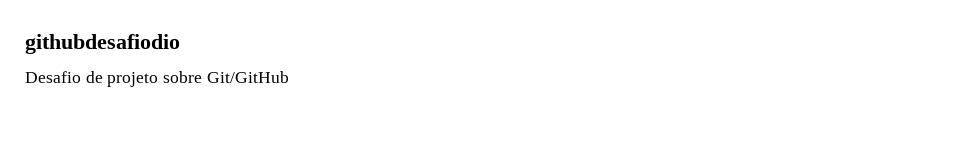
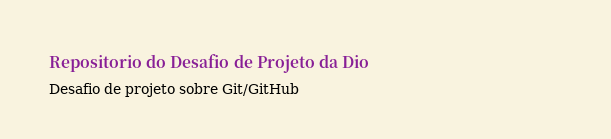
- githubdesafiodio
+ Repositorio do Desafio de Projeto da Dio

